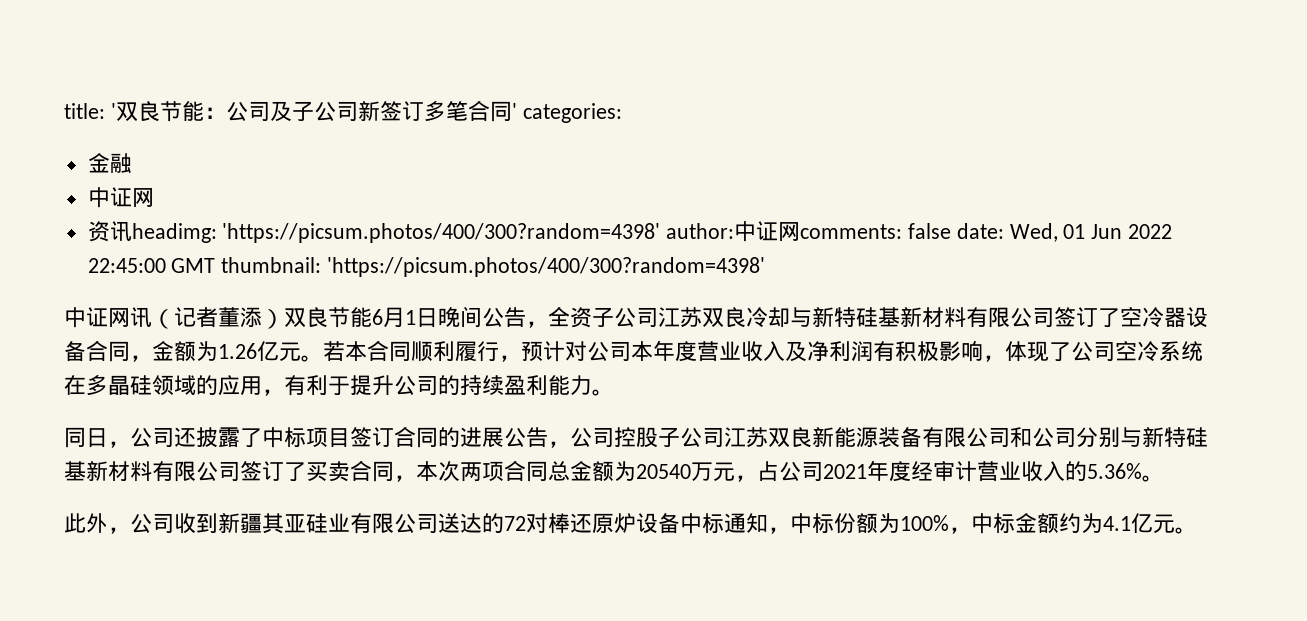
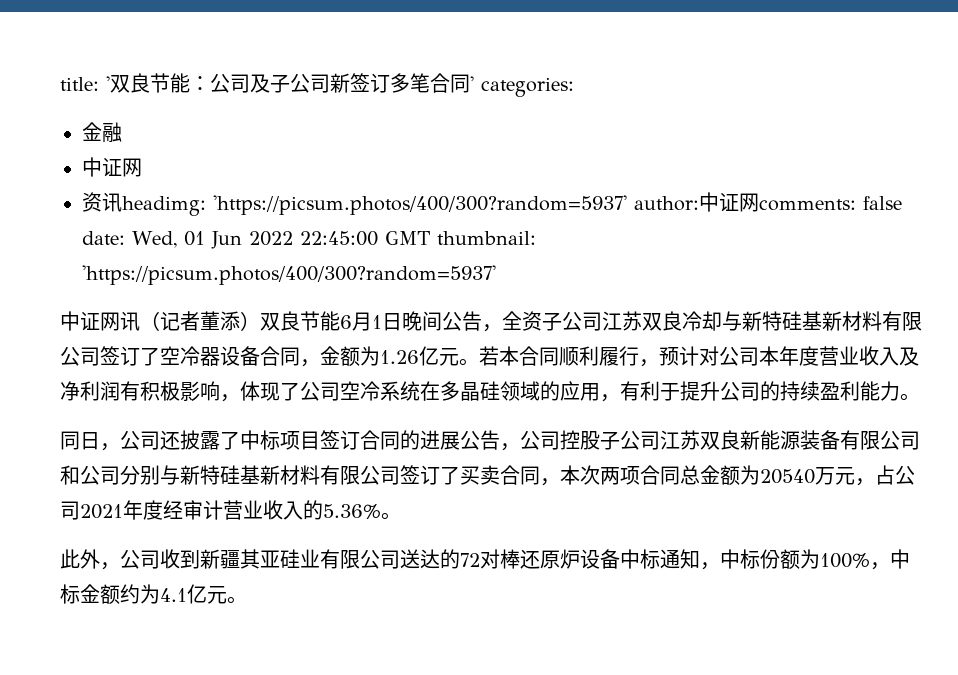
- 资讯headimg: 'https://picsum.photos/400/300?random=4398' author:中证网comments: false date: Wed, 01 Jun 2022 22:45:00 GMT thumbnail: 'https://picsum.photos/400/300?random=4398'
+ 资讯headimg: 'https://picsum.photos/400/300?random=5937' author:中证网comments: false date: Wed, 01 Jun 2022 22:45:00 GMT thumbnail: 'https://picsum.photos/400/300?random=5937'

